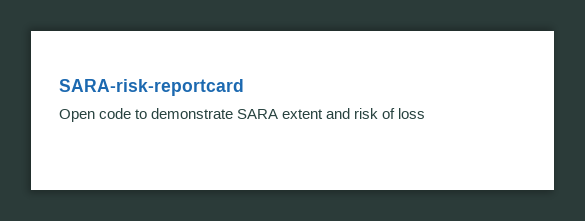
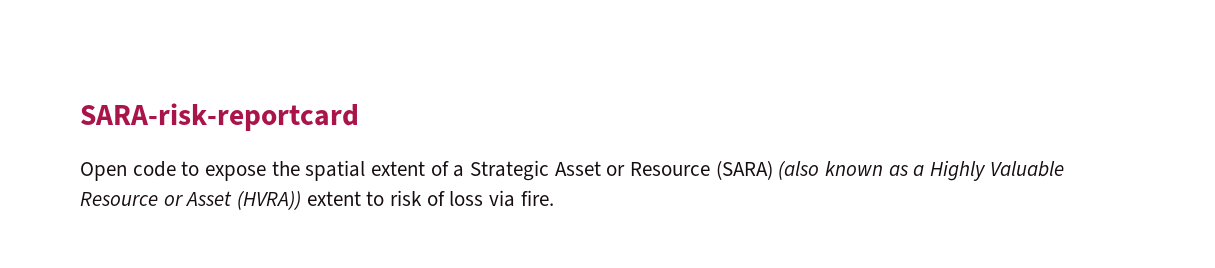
- Open code to demonstrate SARA extent and risk of loss
+ Open code to expose the spatial extent of a Strategic Asset or Resource (SARA) (also known as a Highly Valuable Resource or Asset (HVRA)) extent to risk of loss via fire.

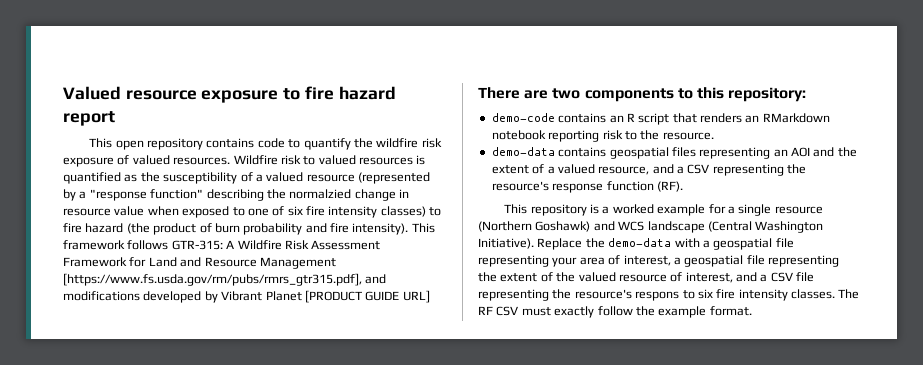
- SARA-risk-reportcard
- Open code to expose the spatial extent of a Strategic Asset or Resource (SARA) (also known as a Highly Valuable Resource or Asset (HVRA)) extent to risk of loss via fire.
+ Valued resource exposure to fire hazard report
+ This open repository contains code to quantify the wildfire risk exposure of valued resources. Wildfire risk to valued resources is quantified as the susceptibility of a valued resource (represented by a "response function" describing the normalzied change in resource value when exposed to one of six fire intensity classes) to fire hazard (the product of burn probability and fire intensity). This framework follows GTR-315: A Wildfire Risk Assessment Framework for Land and Resource Management [https://www.fs.usda.gov/rm/pubs/rmrs_gtr315.pdf], and modifications developed by Vibrant Planet [PRODUCT GUIDE URL]
+ There are two components to this repository:
+ demo-code contains an R script that renders an RMarkdown notebook reporting risk to the resource.
+ demo-data contains geospatial files representing an AOI and the extent of a valued resource, and a CSV representing the resource's response function (RF).
+ This repository is a worked example for a single resource (Northern Goshawk) and WCS landscape (Central Washington Initiative). Replace the demo-data with a geospatial file representing your area of interest, a geospatial file representing the extent of the valued resource of interest, and a CSV file representing the resource's respons to six fire intensity classes. The RF CSV must exactly follow the example format.

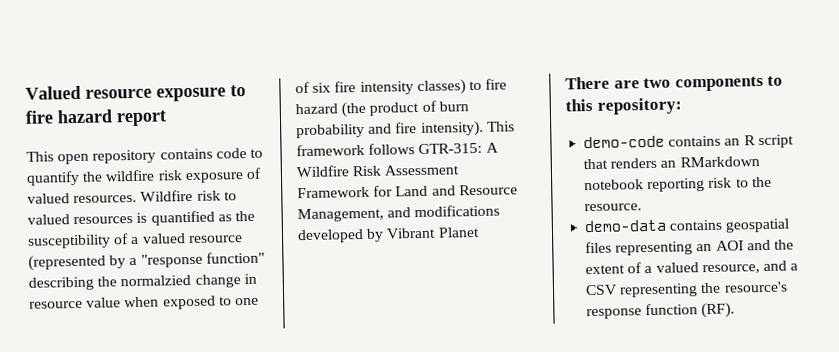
- This framework follows GTR-315: A Wildfire Risk Assessment Framework for Land and Resource Management [https://www.fs.usda.gov/rm/pubs/rmrs_gtr315.pdf], and modifications developed by Vibrant Planet [PRODUCT GUIDE URL]
+ This framework follows GTR-315: A Wildfire Risk Assessment Framework for Land and Resource Management, and modifications developed by Vibrant Planet
- This repository is a worked example for a single resource (Northern Goshawk) and WCS landscape (Central Washington Initiative). Replace the demo-data with a geospatial file representing your area of interest, a geospatial file representing the extent of the valued resource of interest, and a CSV file representing the resource's respons to six fire intensity classes. The RF CSV must exactly follow the example format.

